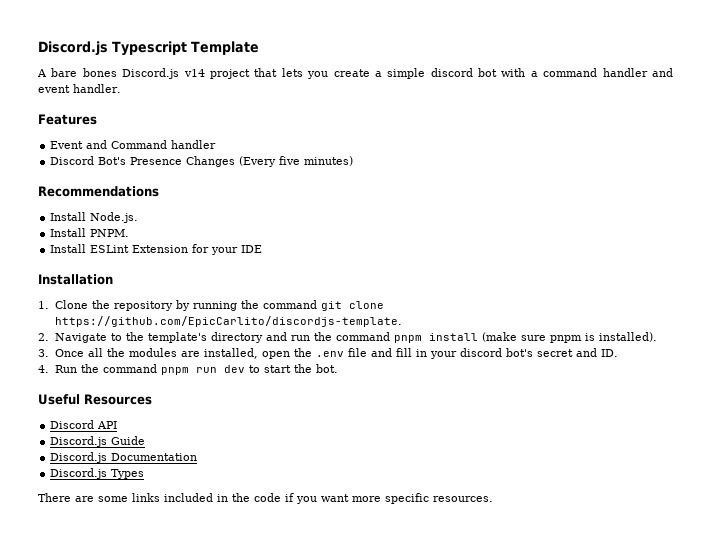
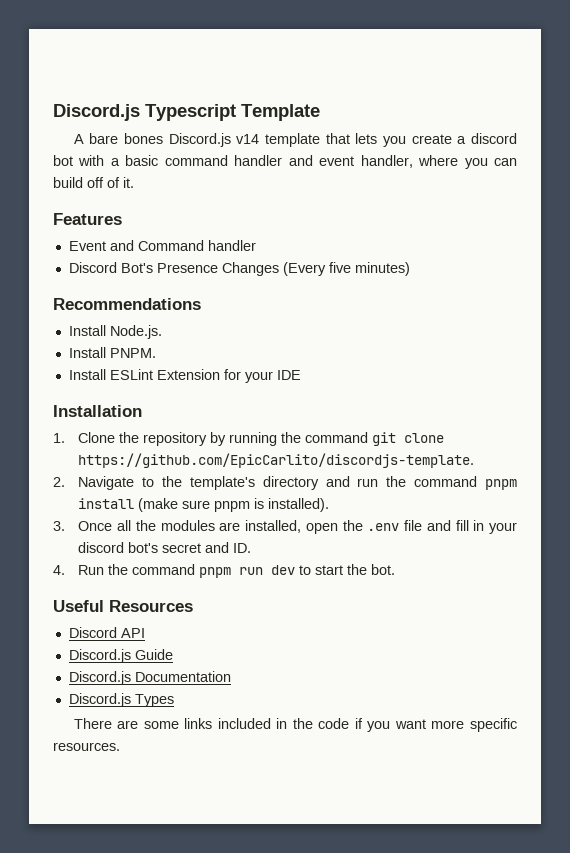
- A bare bones Discord.js v14 project that lets you create a simple discord bot with a command handler and event handler.
+ A bare bones Discord.js v14 template that lets you create a discord bot with a basic command handler and event handler, where you can build off of it.

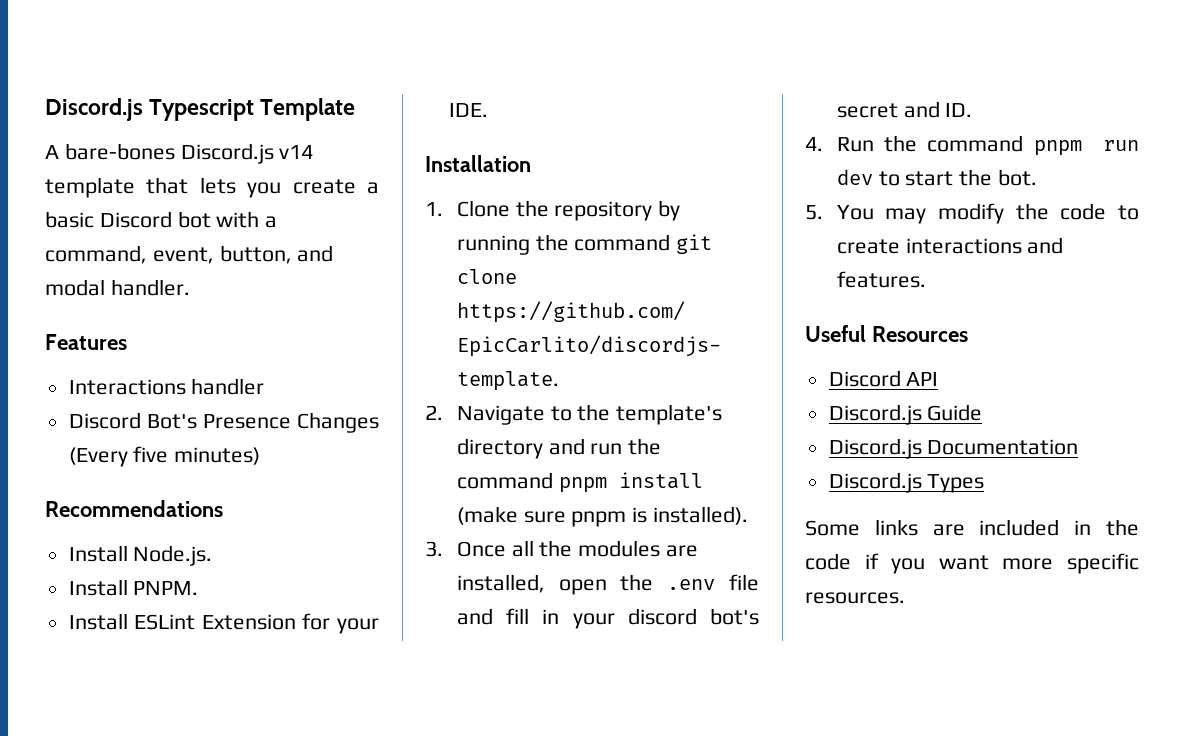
- A bare bones Discord.js v14 template that lets you create a discord bot with a basic command handler and event handler, where you can build off of it.
+ A bare-bones Discord.js v14 template that lets you create a basic Discord bot with a command, event, button, and modal handler.
  Features
- Event and Command handler
+ Interactions handler
- Install ESLint Extension for your IDE
+ Install ESLint Extension for your IDE.
+ 5. You may modify the code to create interactions and features.
- There are some links included in the code if you want more specific resources.
+ Some links are included in the code if you want more specific resources.

